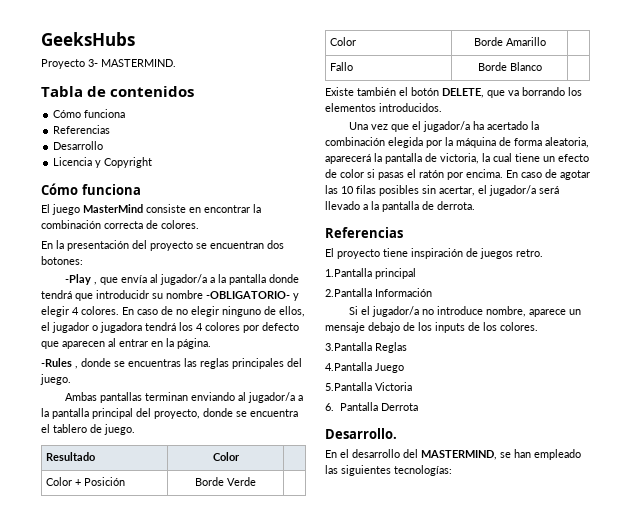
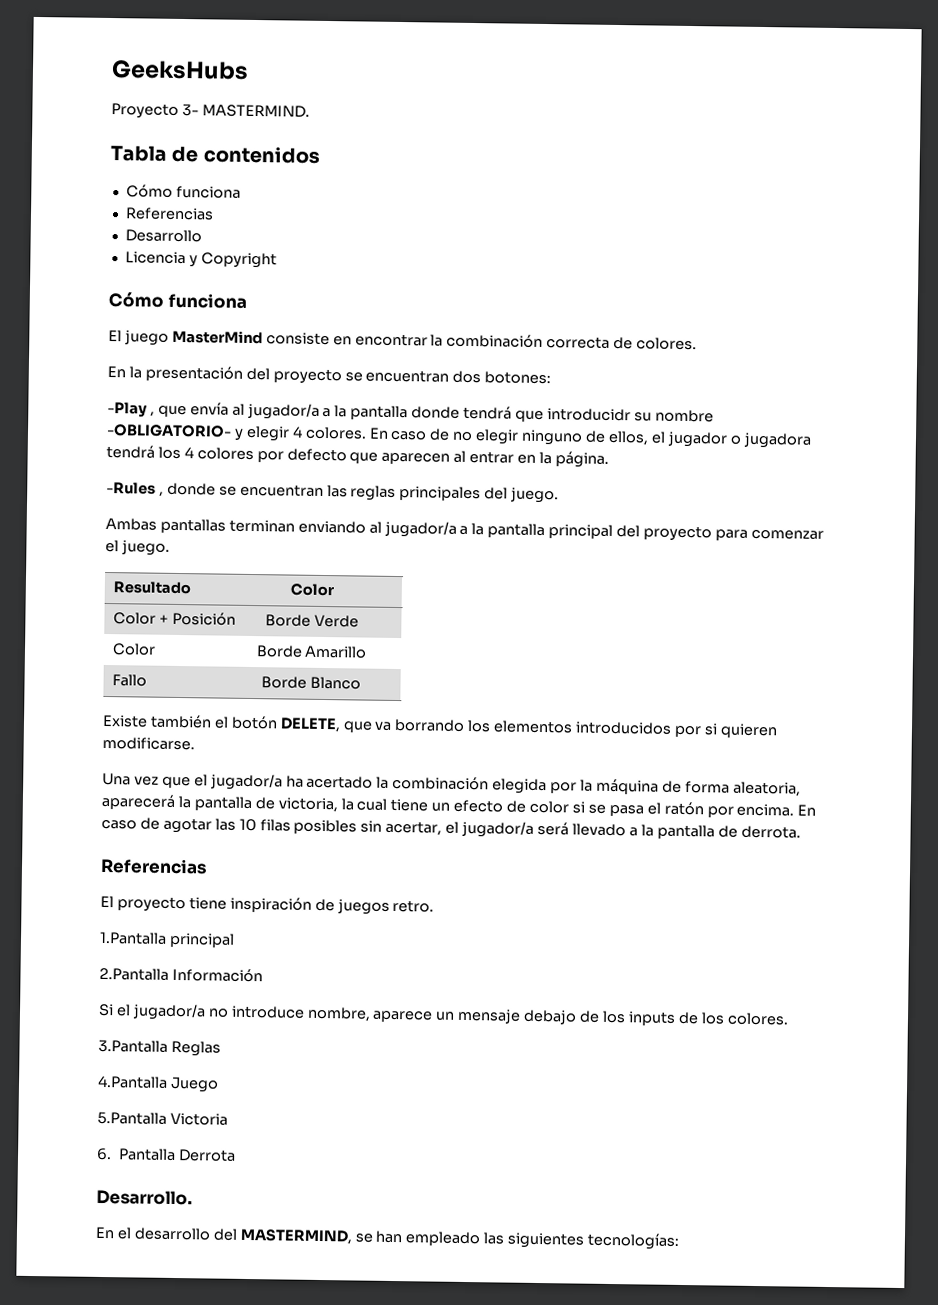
- -Rules , donde se encuentras las reglas principales del juego.
+ -Rules , donde se encuentran las reglas principales del juego.
- Ambas pantallas terminan enviando al jugador/a a la pantalla principal del proyecto, donde se encuentra el tablero de juego.
+ Ambas pantallas terminan enviando al jugador/a a la pantalla principal del proyecto para comenzar el juego.
- Existe también el botón DELETE, que va borrando los elementos introducidos.
+ Existe también el botón DELETE, que va borrando los elementos introducidos por si quieren modificarse.
- Una vez que el jugador/a ha acertado la combinación elegida por la máquina de forma aleatoria, aparecerá la pantalla de victoria, la cual tiene un efecto de color si pasas el ratón por encima.
+ Una vez que el jugador/a ha acertado la combinación elegida por la máquina de forma aleatoria, aparecerá la pantalla de victoria, la cual tiene un efecto de color si se pasa el ratón por encima.

